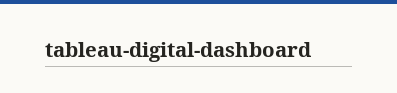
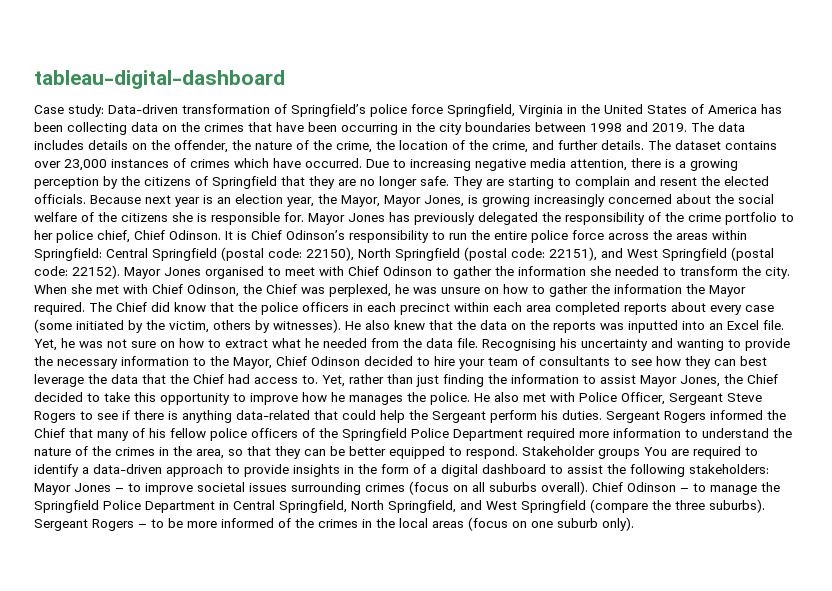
+ Case study: Data-driven transformation of Springfield’s police force Springfield, Virginia in the United States of America has been collecting data on the crimes that have been occurring in the city boundaries between 1998 and 2019. The data includes details on the offender, the nature of the crime, the location of the crime, and further details. The dataset contains over 23,000 instances of crimes which have occurred. Due to increasing negative media attention, there is a growing perception by the citizens of Springfield that they are no longer safe. They are starting to complain and resent the elected officials. Because next year is an election year, the Mayor, Mayor Jones, is growing increasingly concerned about the social welfare of the citizens she is responsible for. Mayor Jones has previously delegated the responsibility of the crime portfolio to her police chief, Chief Odinson. It is Chief Odinson’s responsibility to run the entire police force across the areas within Springfield: Central Springfield (postal code: 22150), North Springfield (postal code: 22151), and West Springfield (postal code: 22152). Mayor Jones organised to meet with Chief Odinson to gather the information she needed to transform the city. When she met with Chief Odinson, the Chief was perplexed, he was unsure on how to gather the information the Mayor required. The Chief did know that the police officers in each precinct within each area completed reports about every case (some initiated by the victim, others by witnesses). He also knew that the data on the reports was inputted into an Excel file. Yet, he was not sure on how to extract what he needed from the data file. Recognising his uncertainty and wanting to provide the necessary information to the Mayor, Chief Odinson decided to hire your team of consultants to see how they can best leverage the data that the Chief had access to. Yet, rather than just finding the information to assist Mayor Jones, the Chief decided to take this opportunity to improve how he manages the police. He also met with Police Officer, Sergeant Steve Rogers to see if there is anything data-related that could help the Sergeant perform his duties. Sergeant Rogers informed the Chief that many of his fellow police officers of the Springfield Police Department required more information to understand the nature of the crimes in the area, so that they can be better equipped to respond. Stakeholder groups You are required to identify a data-driven approach to provide insights in the form of a digital dashboard to assist the following stakeholders: Mayor Jones – to improve societal issues surrounding crimes (focus on all suburbs overall). Chief Odinson – to manage the Springfield Police Department in Central Springfield, North Springfield, and West Springfield (compare the three suburbs). Sergeant Rogers – to be more informed of the crimes in the local areas (focus on one suburb only).

